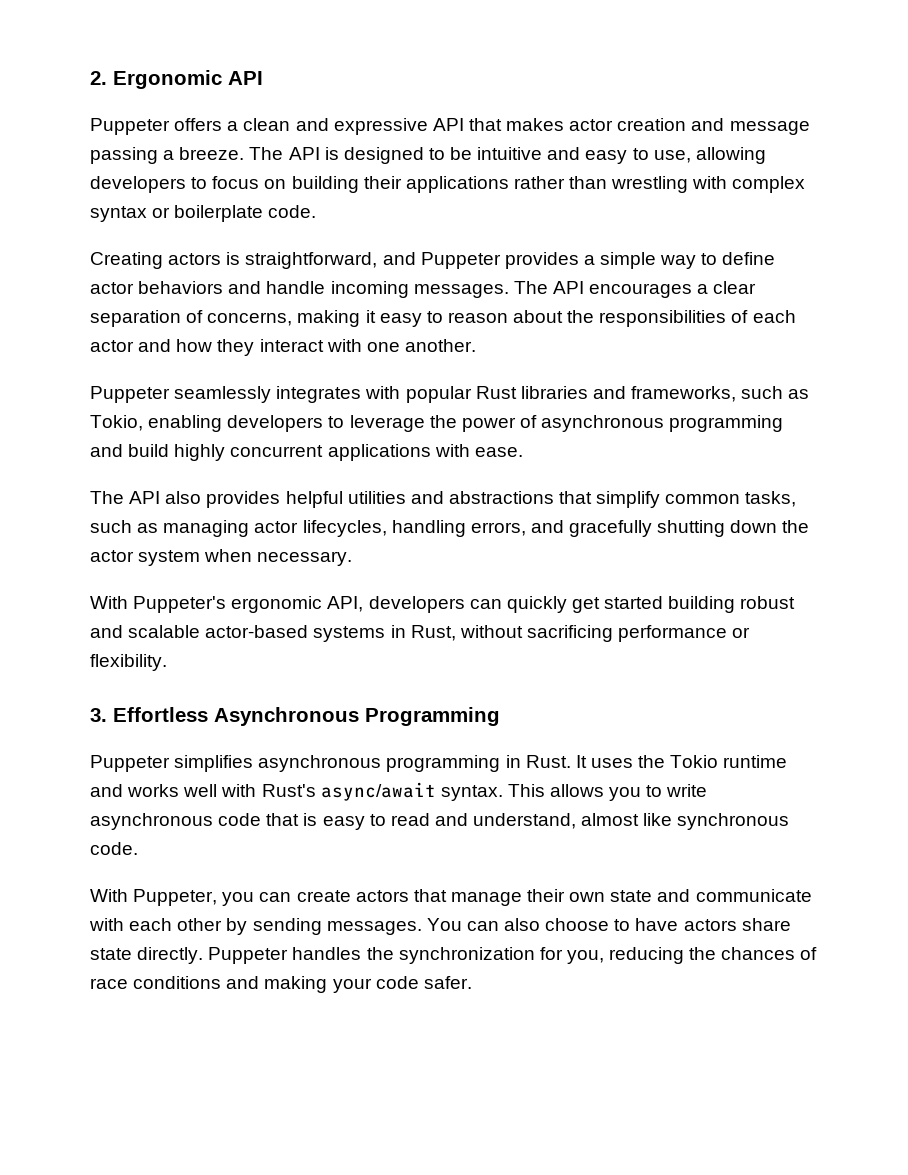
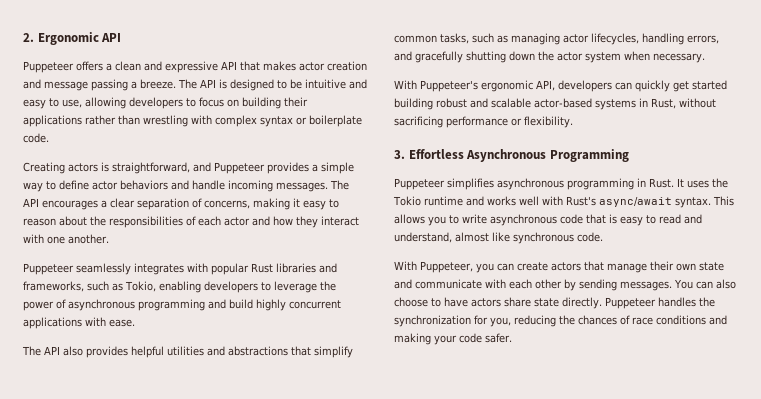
- Puppeter offers a clean and expressive API that makes actor creation and message passing a breeze.
+ Puppeteer offers a clean and expressive API that makes actor creation and message passing a breeze.
- Creating actors is straightforward, and Puppeter provides a simple way to define actor behaviors and handle incoming messages.
+ Creating actors is straightforward, and Puppeteer provides a simple way to define actor behaviors and handle incoming messages.
- Puppeter seamlessly integrates with popular Rust libraries and frameworks, such as Tokio, enabling developers to leverage the power of asynchronous programming and build highly concurrent applications with ease.
+ Puppeteer seamlessly integrates with popular Rust libraries and frameworks, such as Tokio, enabling developers to leverage the power of asynchronous programming and build highly concurrent applications with ease.
- With Puppeter's ergonomic API, developers can quickly get started building robust and scalable actor-based systems in Rust, without sacrificing performance or flexibility.
+ With Puppeteer's ergonomic API, developers can quickly get started building robust and scalable actor-based systems in Rust, without sacrificing performance or flexibility.
- Puppeter simplifies asynchronous programming in Rust.
+ Puppeteer simplifies asynchronous programming in Rust.
- With Puppeter, you can create actors that manage their own state and communicate with each other by sending messages.
+ With Puppeteer, you can create actors that manage their own state and communicate with each other by sending messages.
- Puppeter handles the synchronization for you, reducing the chances of race conditions and making your code safer.
+ Puppeteer handles the synchronization for you, reducing the chances of race conditions and making your code safer.

